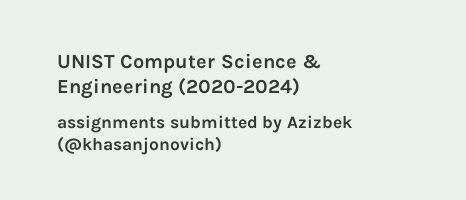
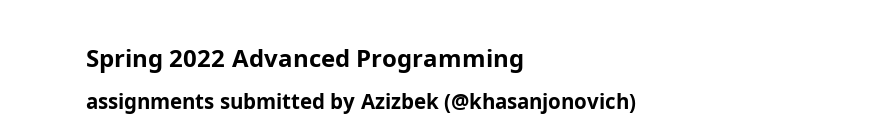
- UNIST Computer Science & Engineering (2020-2024)
+ Spring 2022 Advanced Programming

